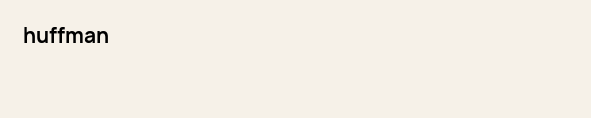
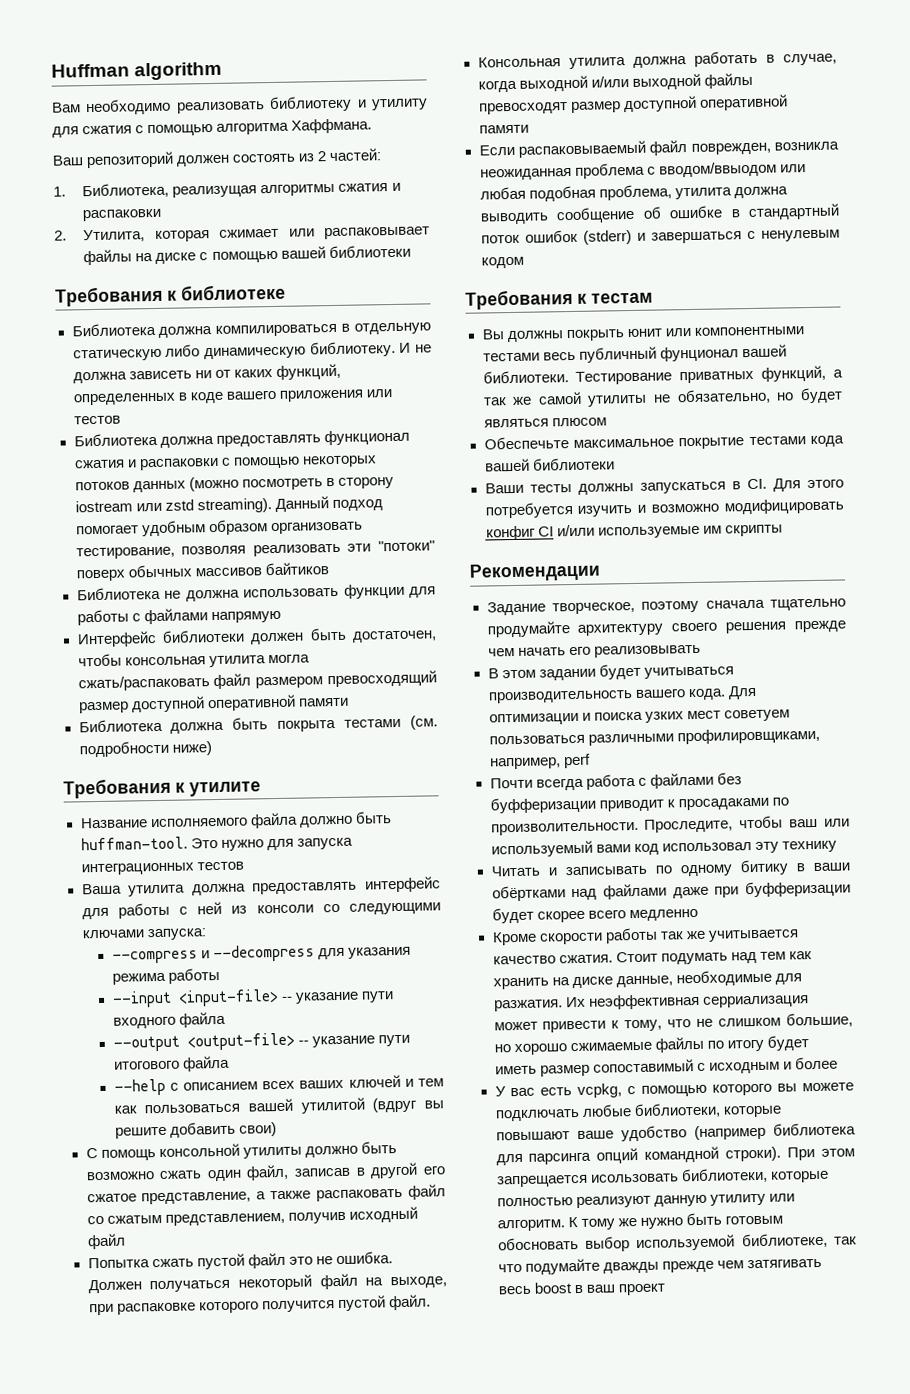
- huffman
+ Huffman algorithm
+ Вам необходимо реализовать библиотеку и утилиту для сжатия с помощью алгоритма Хаффмана.
+ Ваш репозиторий должен состоять из 2 частей:
+ 1. Библиотека, реализущая алгоритмы сжатия и распаковки
+ 2. Утилита, которая сжимает или распаковывает файлы на диске с помощью вашей библиотеки
+ Требования к библиотеке
+ Библиотека должна компилироваться в отдельную статическую либо динамическую библиотеку. И не должна зависеть ни от каких функций, определенных в коде вашего приложения или тестов
+ Библиотека должна предоставлять функционал сжатия и распаковки c помощью некоторых потоков данных (можно посмотреть в сторону iostream или zstd streaming). Данный подход помогает удобным образом организовать тестирование, позволяя реализовать эти "потоки" поверх обычных массивов байтиков
+ Библиотека не должна использовать функции для работы с файлами напрямую
+ Интерфейс библиотеки должен быть достаточен, чтобы консольная утилита могла сжать/распаковать файл размером превосходящий размер доступной оперативной памяти
+ Библиотека должна быть покрыта тестами (см. подробности ниже)
+ Требования к утилите
+ Название исполняемого файла должно быть huffman-tool. Это нужно для запуска интеграционных тестов
+ Ваша утилита должна предоставлять интерфейс для работы с ней из консоли со следующими ключами запуска:
+ --compress и --decompress для указания режима работы
+ --input <input-file> -- указание пути входного файла
+ --output <output-file> -- указание пути итогового файла
+ --help с описанием всех ваших ключей и тем как пользоваться вашей утилитой (вдруг вы решите добавить свои)
+ С помощь консольной утилиты должно быть возможно сжать один файл, записав в другой его сжатое представление, а также распаковать файл со сжатым представлением, получив исходный файл
+ Попытка сжать пустой файл это не ошибка. Должен получаться некоторый файл на выходе, при распаковке которого получится пустой файл.
+ Консольная утилита должна работать в случае, когда выходной и/или выходной файлы превосходят размер доступной оперативной памяти
+ Если распаковываемый файл поврежден, возникла неожиданная проблема с вводом/ввыодом или любая подобная проблема, утилита должна выводить сообщение об ошибке в стандартный поток ошибок (stderr) и завершаться с ненулевым кодом
+ Требования к тестам
+ Вы должны покрыть юнит или компонентными тестами весь публичный фунционал вашей библиотеки. Тестирование приватных функций, а так же самой утилиты не обязательно, но будет являться плюсом
+ Обеспечьте максимальное покрытие тестами кода вашей библиотеки
+ Ваши тесты должны запускаться в CI. Для этого потребуется изучить и возможно модифицировать конфиг CI и/или используемые им скрипты
+ Рекомендации
+ Задание творческое, поэтому сначала тщательно продумайте архитектуру своего решения прежде чем начать его реализовывать
+ В этом задании будет учитываться производительность вашего кода. Для оптимизации и поиска узких мест советуем пользоваться различными профилировщиками, например, perf
+ Почти всегда работа с файлами без буфферизации приводит к просадаками по произволительности. Проследите, чтобы ваш или используемый вами код использовал эту технику
+ Читать и записывать по одному битику в ваши обёртками над файлами даже при буфферизации будет скорее всего медленно
+ Кроме скорости работы так же учитывается качество сжатия. Стоит подумать над тем как хранить на диске данные, необходимые для разжатия. Их неэффективная серриализация может привести к тому, что не слишком большие, но хорошо сжимаемые файлы по итогу будет иметь размер сопоставимый с исходным и более
+ У вас есть vcpkg, с помощью которого вы можете подключать любые библиотеки, которые повышают ваше удобство (например библиотека для парсинга опций командной строки). При этом запрещается исользовать библиотеки, которые полностью реализуют данную утилиту или алгоритм. К тому же нужно быть готовым обосновать выбор используемой библиотеке, так что подумайте дважды прежде чем затягивать весь boost в ваш проект

